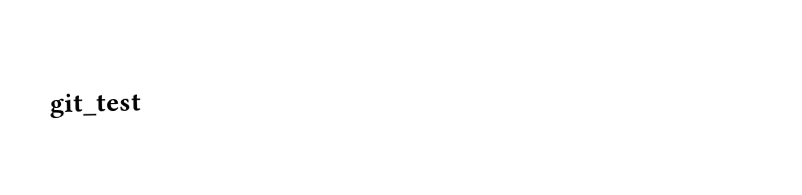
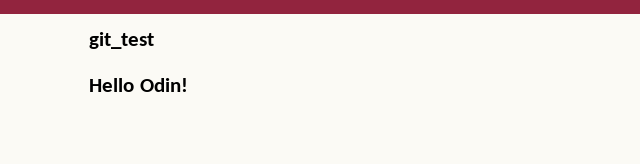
+ Hello Odin!

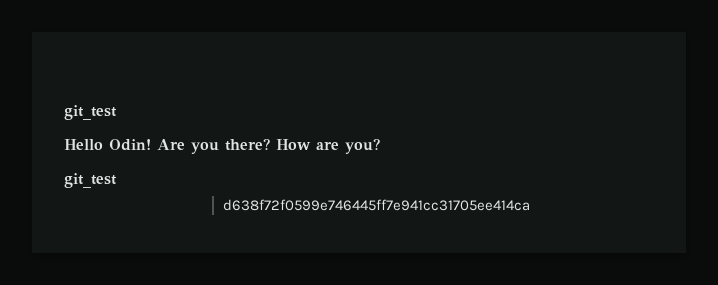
+ Are you there? How are you?
+ git_test
+ d638f72f0599e746445ff7e941cc31705ee414ca

